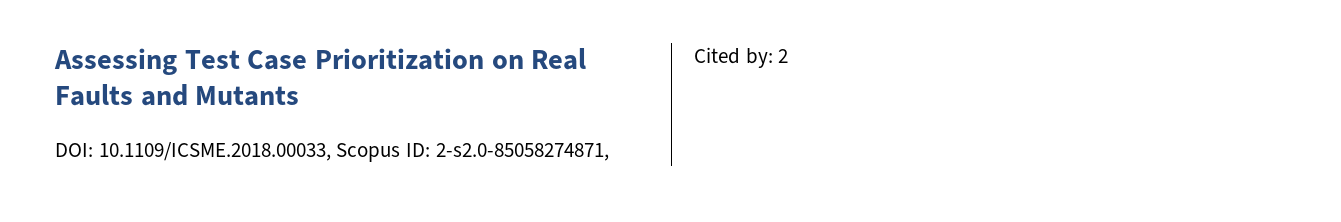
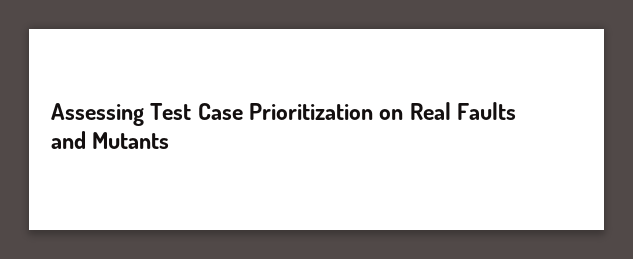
- DOI: 10.1109/ICSME.2018.00033, Scopus ID: 2-s2.0-85058274871, Cited by: 2

